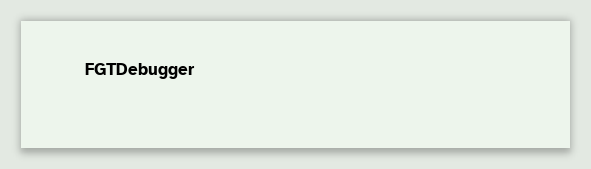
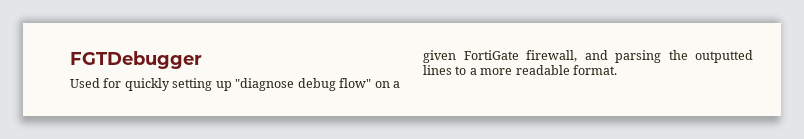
+ Used for quickly setting up "diagnose debug flow" on a given FortiGate firewall, and parsing the outputted lines to a more readable format.

